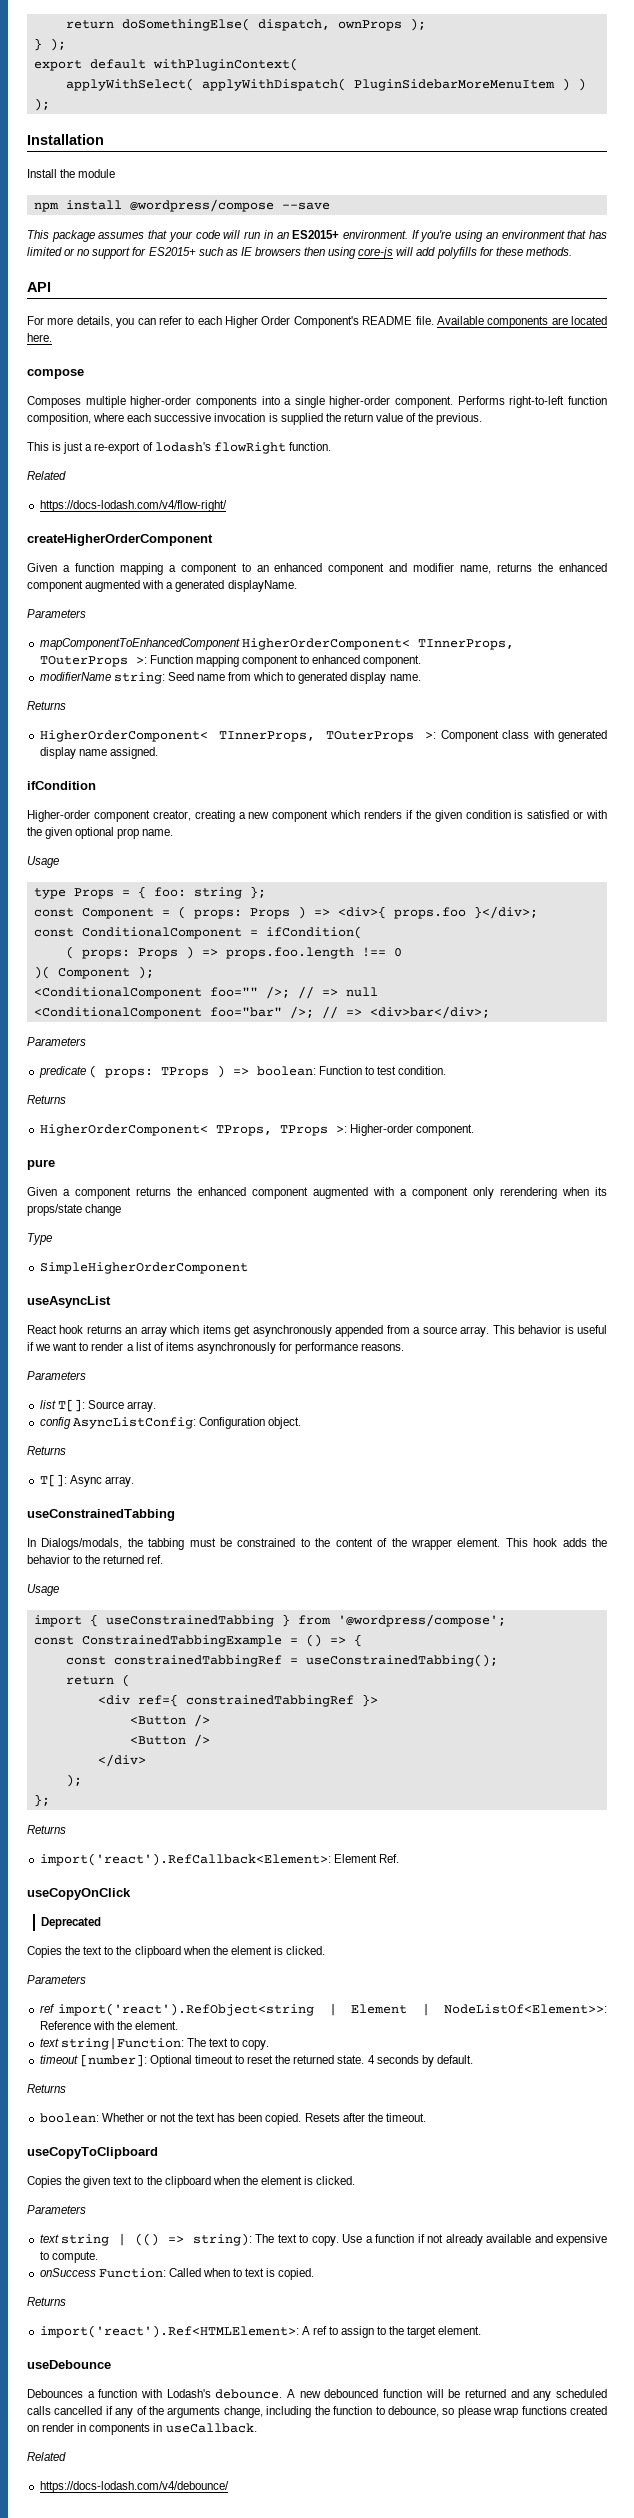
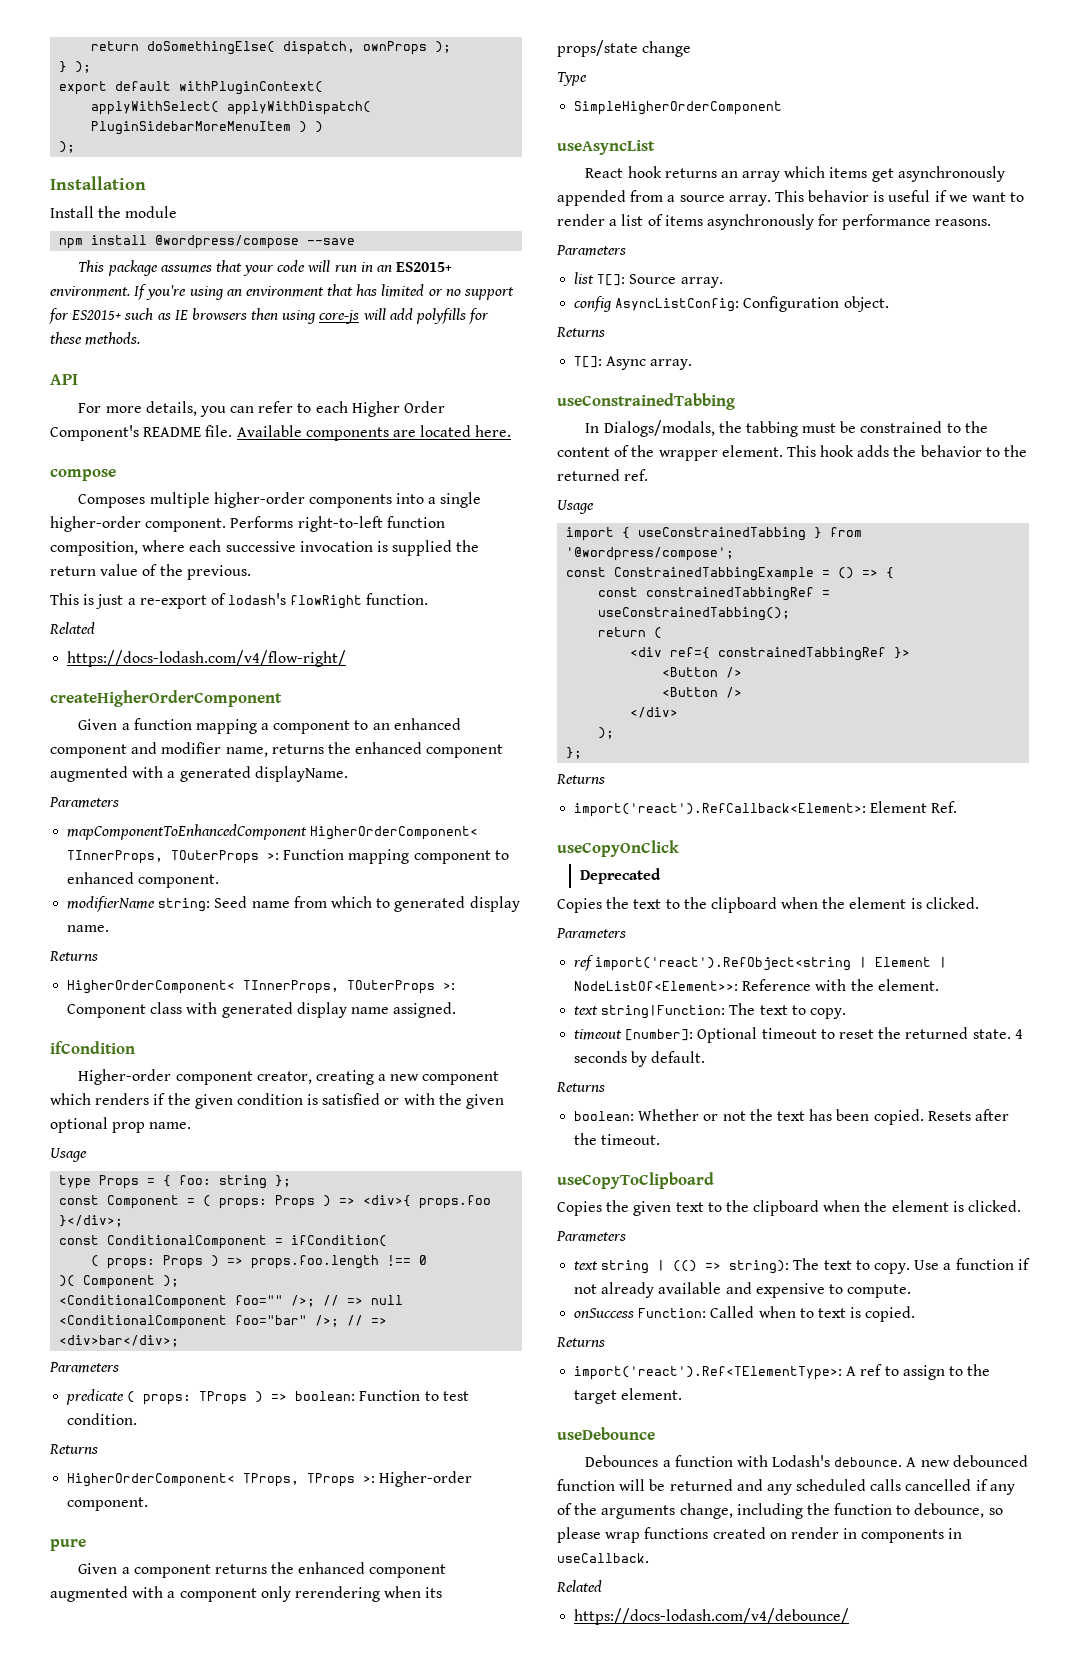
- import('react').Ref<HTMLElement>: A ref to assign to the target element.
+ import('react').Ref<TElementType>: A ref to assign to the target element.

